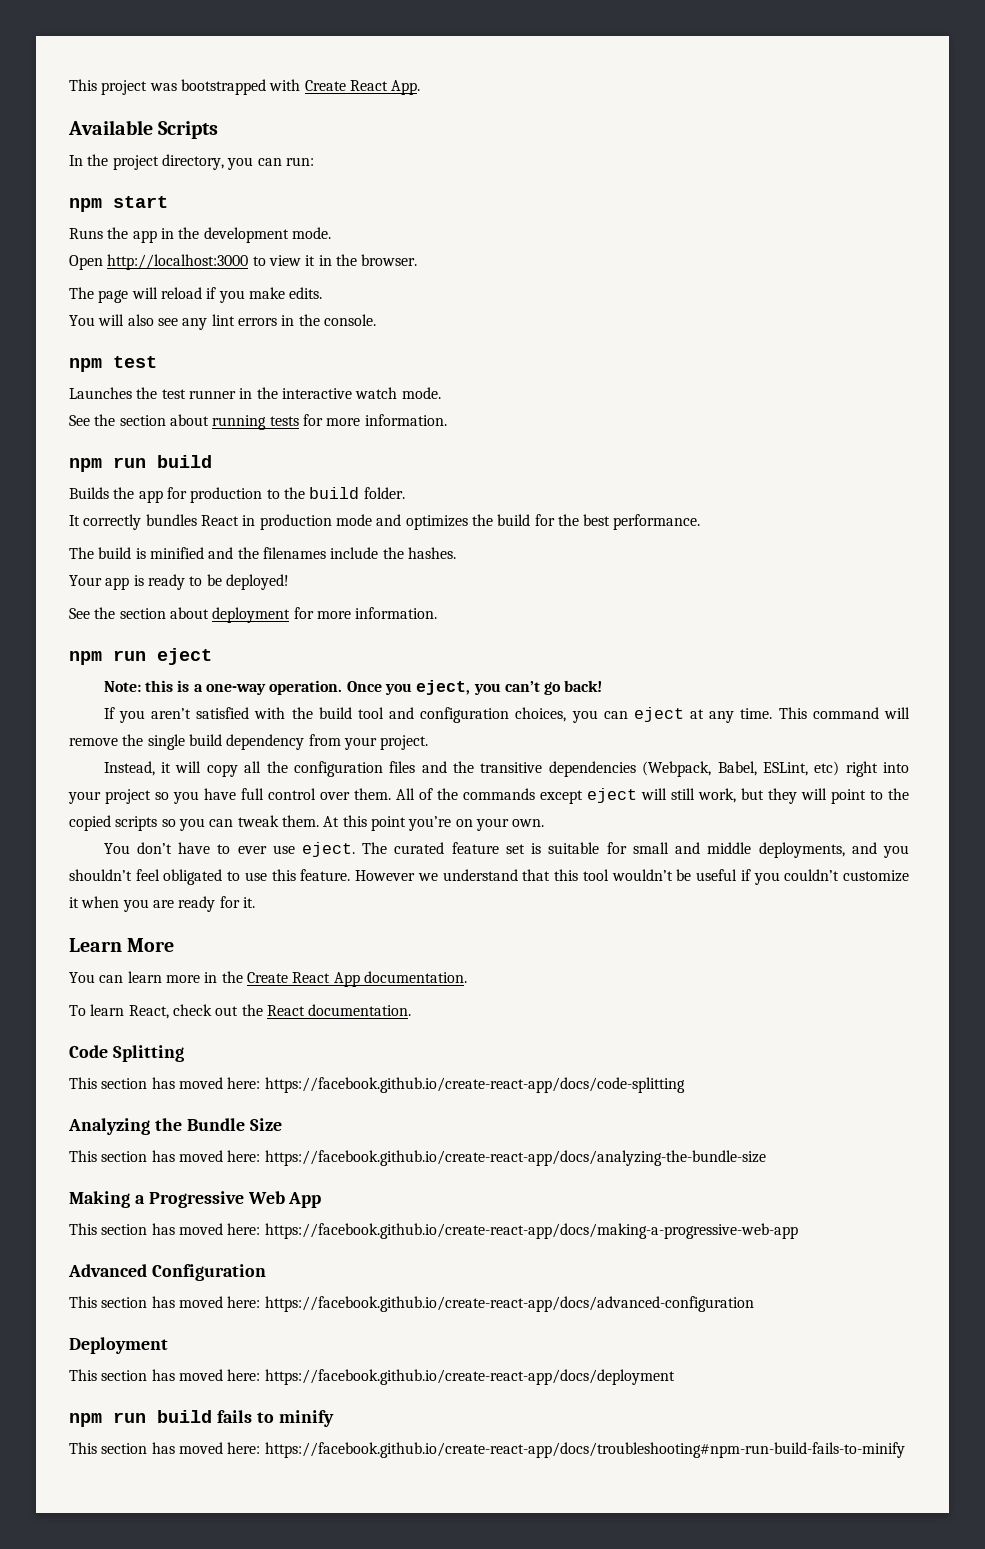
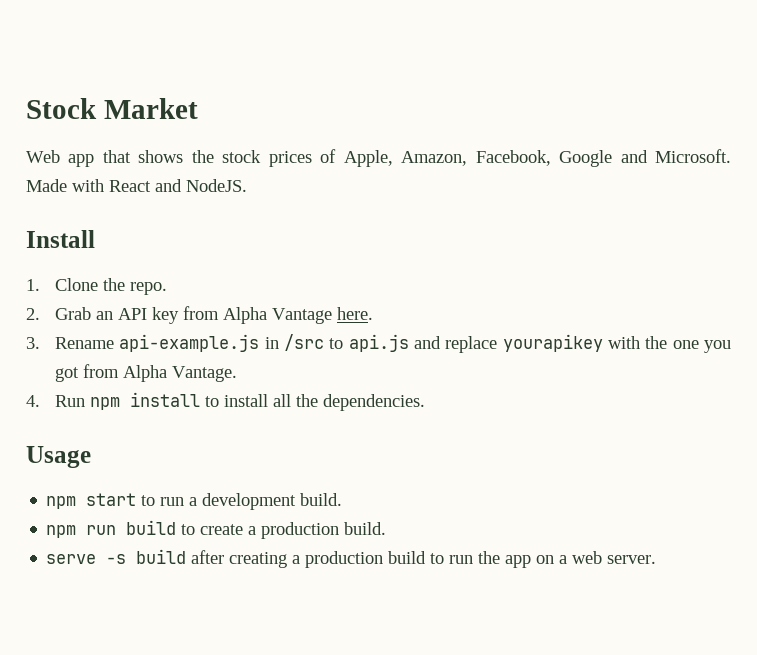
- This project was bootstrapped with Create React App.
- Available Scripts
- In the project directory, you can run:
- npm start
- Runs the app in the development mode.
- Open http://localhost:3000 to view it in the browser.
- The page will reload if you make edits.
- You will also see any lint errors in the console.
- npm test
- Launches the test runner in the interactive watch mode.
- See the section about running tests for more information.
- npm run build
- Builds the app for production to the build folder.
- It correctly bundles React in production mode and optimizes the build for the best performance.
- The build is minified and the filenames include the hashes.
- Your app is ready to be deployed!
- See the section about deployment for more information.
- npm run eject
- Note: this is a one-way operation. Once you eject, you can’t go back!
- If you aren’t satisfied with the build tool and configuration choices, you can eject at any time. This command will remove the single build dependency from your project.
- Instead, it will copy all the configuration files and the transitive dependencies (Webpack, Babel, ESLint, etc) right into your project so you have full control over them. All of the commands except eject will still work, but they will point to the copied scripts so you can tweak them. At this point you’re on your own.
- You don’t have to ever use eject. The curated feature set is suitable for small and middle deployments, and you shouldn’t feel obligated to use this feature. However we understand that this tool wouldn’t be useful if you couldn’t customize it when you are ready for it.
- Learn More
- You can learn more in the Create React App documentation.
- To learn React, check out the React documentation.
- Code Splitting
- This section has moved here: https://facebook.github.io/create-react-app/docs/code-splitting
- Analyzing the Bundle Size
- This section has moved here: https://facebook.github.io/create-react-app/docs/analyzing-the-bundle-size
- Making a Progressive Web App
- This section has moved here: https://facebook.github.io/create-react-app/docs/making-a-progressive-web-app
- Advanced Configuration
- This section has moved here: https://facebook.github.io/create-react-app/docs/advanced-configuration
- Deployment
- This section has moved here: https://facebook.github.io/create-react-app/docs/deployment
- npm run build fails to minify
- This section has moved here: https://facebook.github.io/create-react-app/docs/troubleshooting#npm-run-build-fails-to-minify
+ Stock Market
+ Web app that shows the stock prices of Apple, Amazon, Facebook, Google and Microsoft. Made with React and NodeJS.
+ Install
+ 1. Clone the repo.
+ 2. Grab an API key from Alpha Vantage here.
+ 3. Rename api-example.js in /src to api.js and replace yourapikey with the one you got from Alpha Vantage.
+ 4. Run npm install to install all the dependencies.
+ Usage
+ npm start to run a development build.
+ npm run build to create a production build.
+ serve -s build after creating a production build to run the app on a web server.

